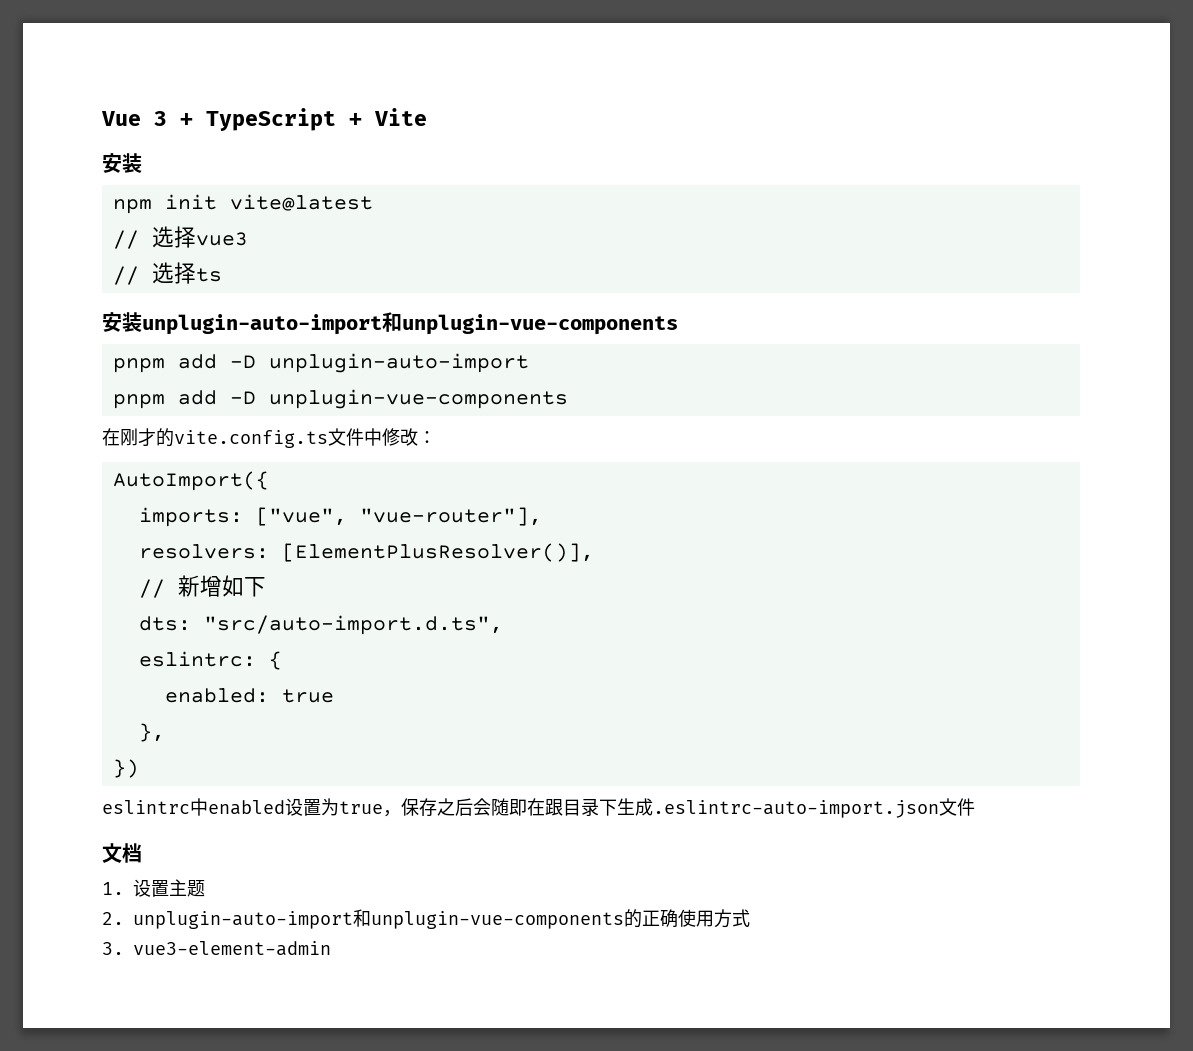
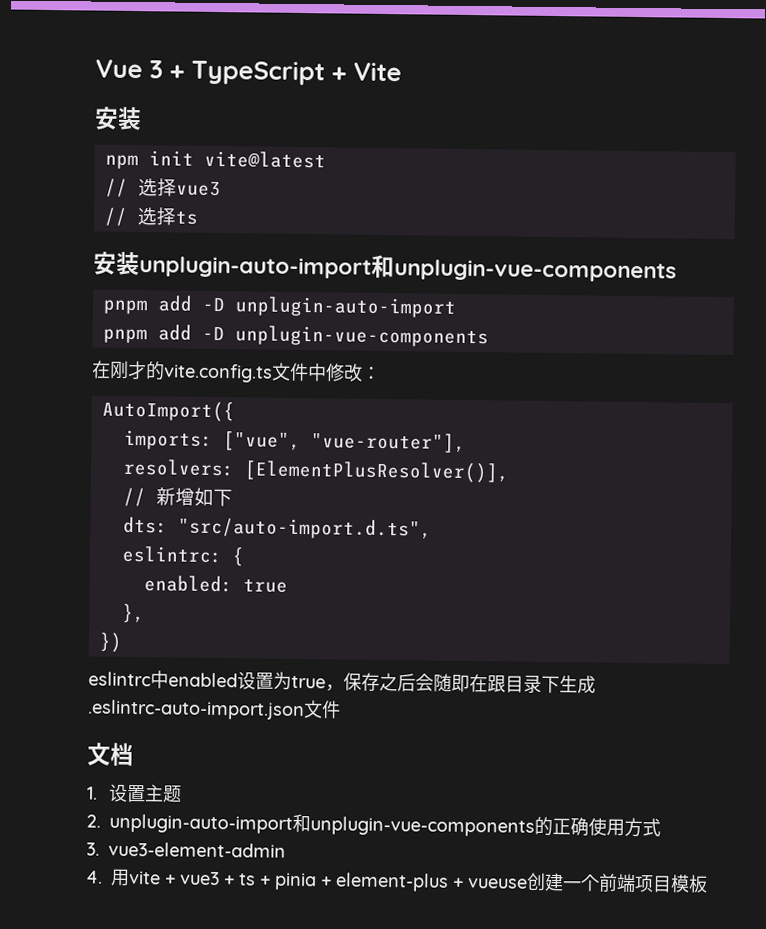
+ 4.用vite + vue3 + ts + pinia + element-plus + vueuse创建一个前端项目模板

